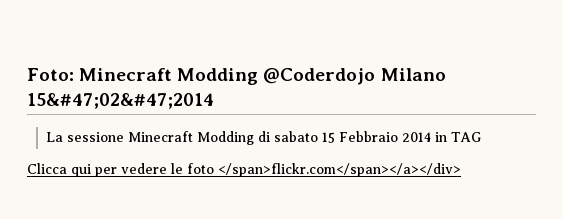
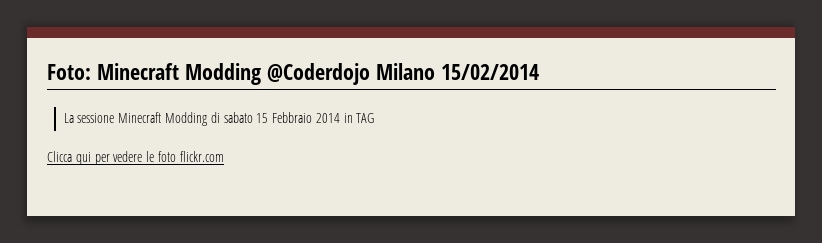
- Foto: Minecraft Modding @Coderdojo Milano 15&#47;02&#47;2014
+ Foto: Minecraft Modding @Coderdojo Milano 15/02/2014
- Clicca qui per vedere le foto </span>flickr.com</span></a></div>
+ Clicca qui per vedere le foto flickr.com

